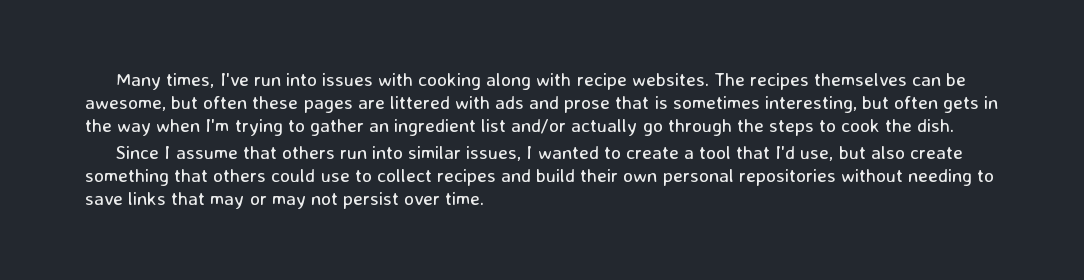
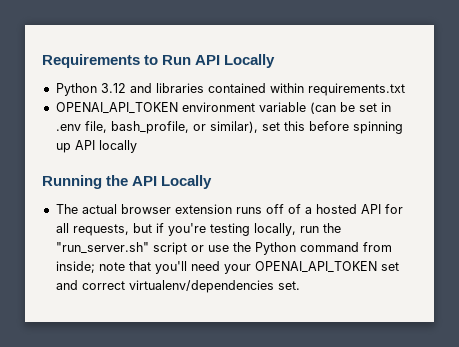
- Many times, I've run into issues with cooking along with recipe websites. The recipes themselves can be awesome, but often these pages are littered with ads and prose that is sometimes interesting, but often gets in the way when I'm trying to gather an ingredient list and/or actually go through the steps to cook the dish.
- Since I assume that others run into similar issues, I wanted to create a tool that I'd use, but also create something that others could use to collect recipes and build their own personal repositories without needing to save links that may or may not persist over time.
+ Requirements to Run API Locally
+ Python 3.12 and libraries contained within requirements.txt
+ OPENAI_API_TOKEN environment variable (can be set in .env file, bash_profile, or similar), set this before spinning up API locally
+ Running the API Locally
+ The actual browser extension runs off of a hosted API for all requests, but if you're testing locally, run the "run_server.sh" script or use the Python command from inside; note that you'll need your OPENAI_API_TOKEN set and correct virtualenv/dependencies set.

